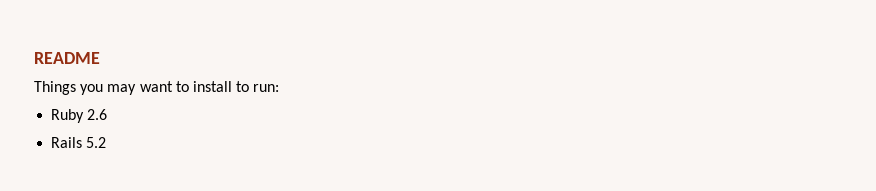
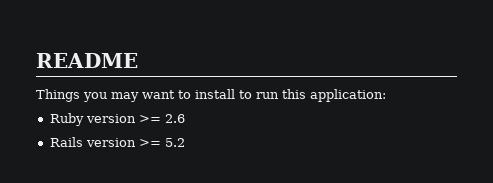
- Things you may want to install to run:
+ Things you may want to install to run this application:
- Ruby 2.6
+ Ruby version >= 2.6
- Rails 5.2
+ Rails version >= 5.2

